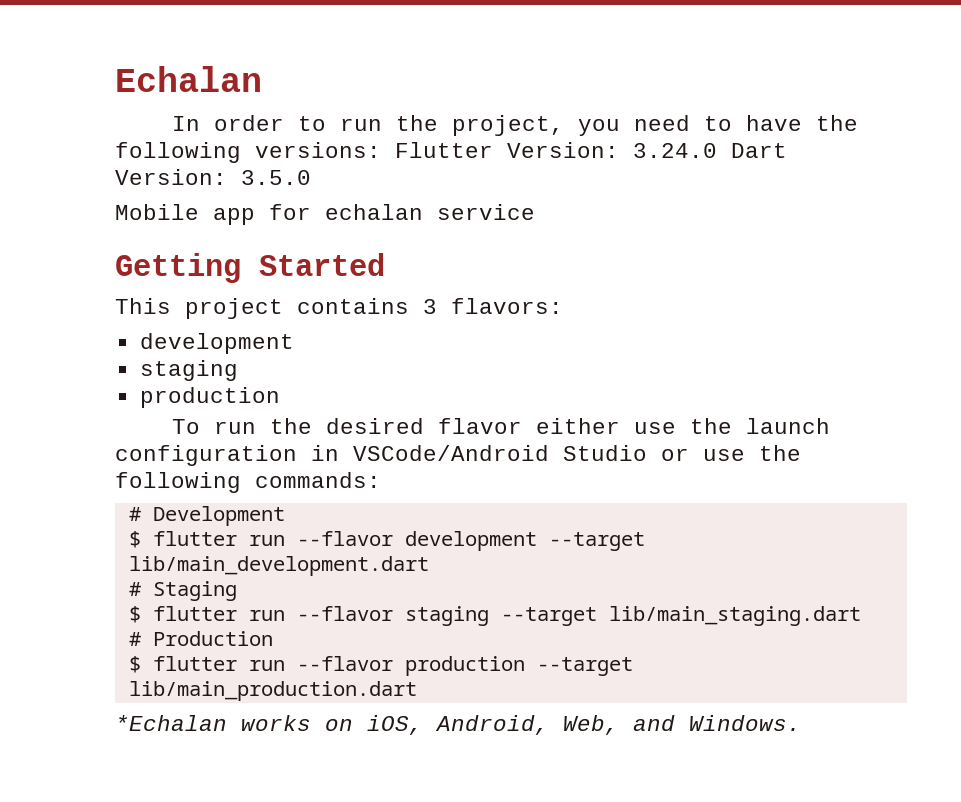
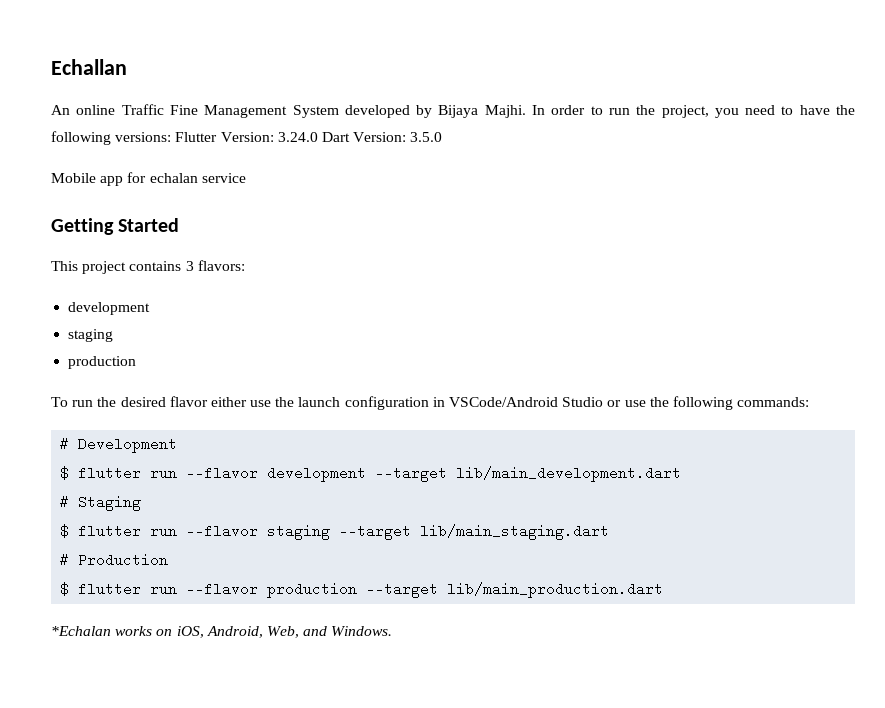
- Echalan
- In order to run the project, you need to have the following versions: Flutter Version: 3.24.0 Dart Version: 3.5.0
+ Echallan
+ An online Traffic Fine Management System developed by Bijaya Majhi. In order to run the project, you need to have the following versions: Flutter Version: 3.24.0 Dart Version: 3.5.0

